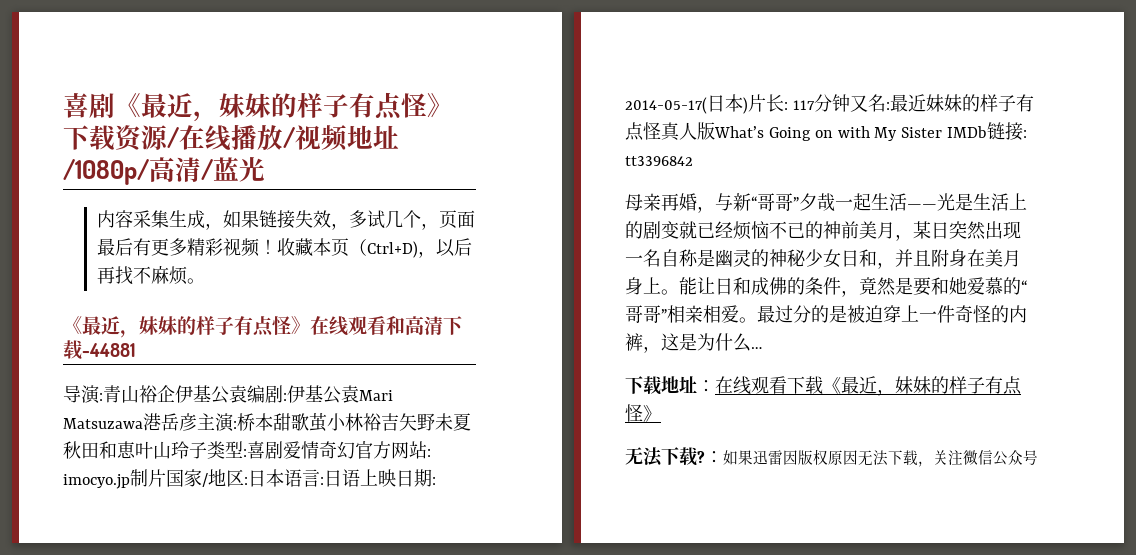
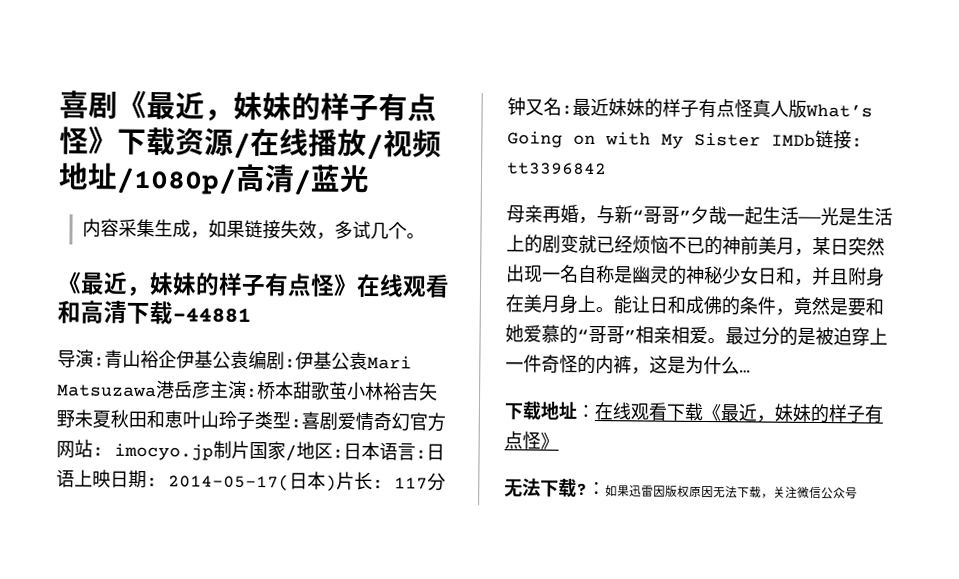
- 内容采集生成，如果链接失效，多试几个，页面最后有更多精彩视频！收藏本页（Ctrl+D)，以后再找不麻烦。
+ 内容采集生成，如果链接失效，多试几个。

